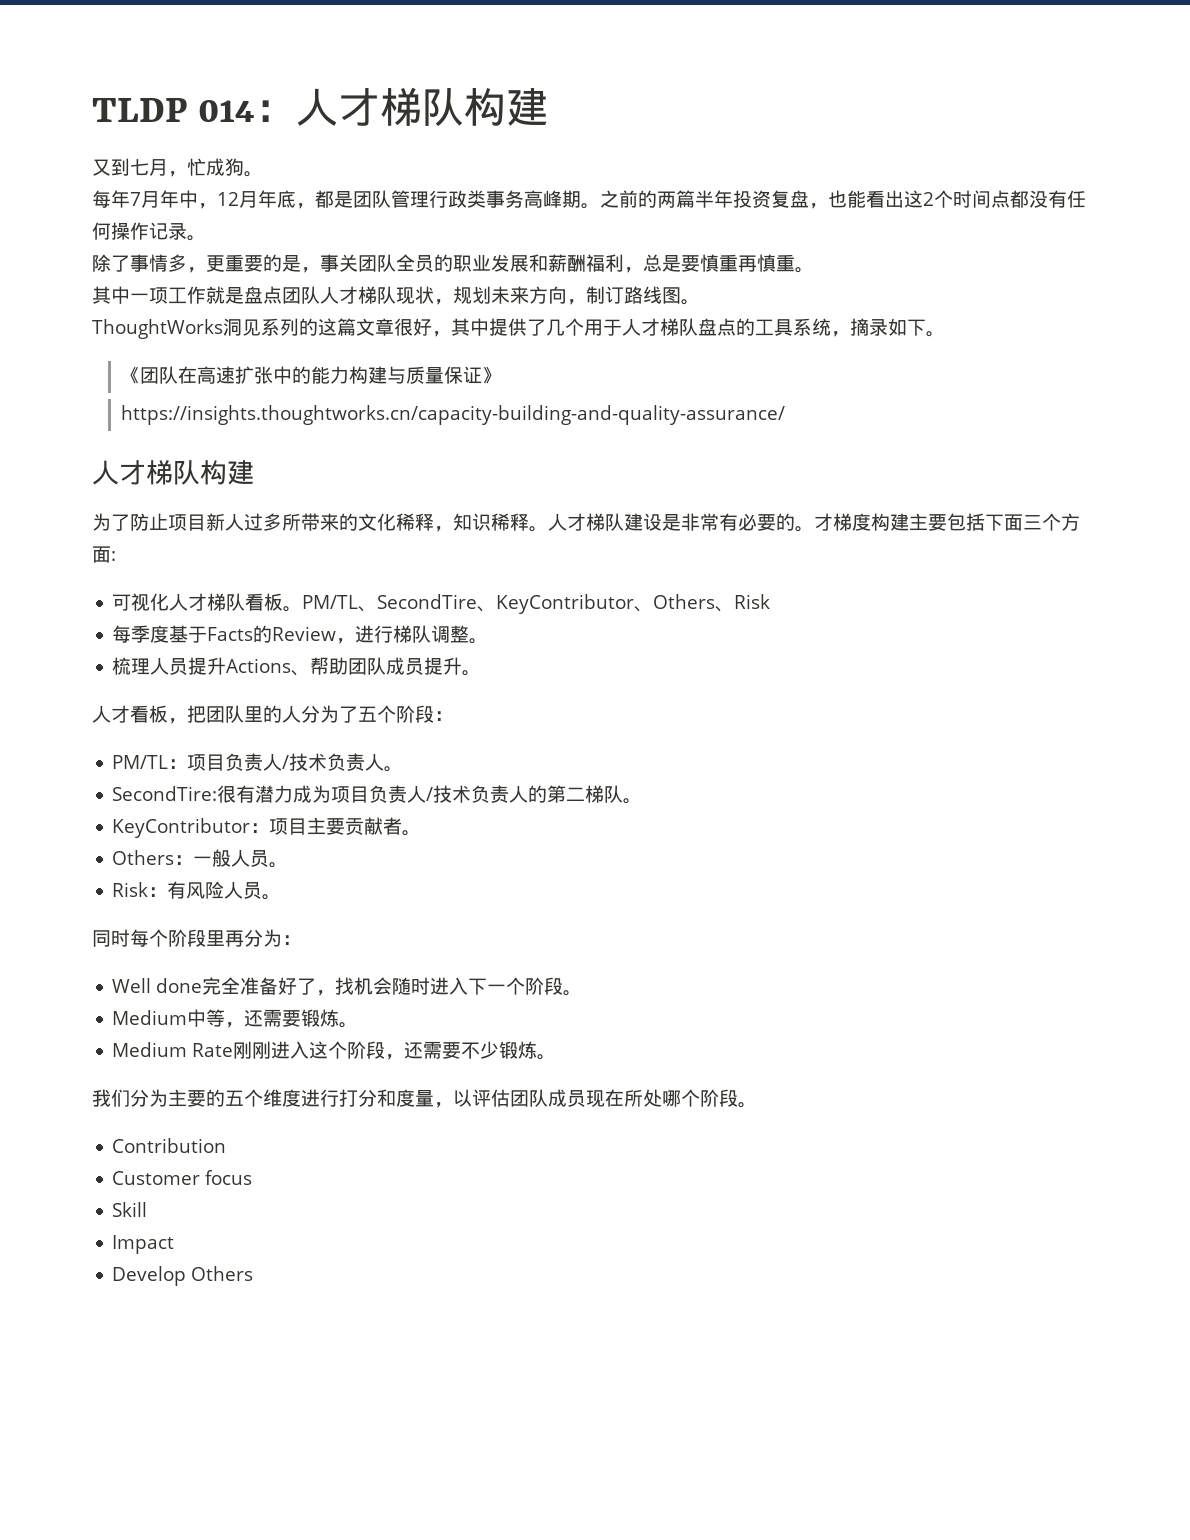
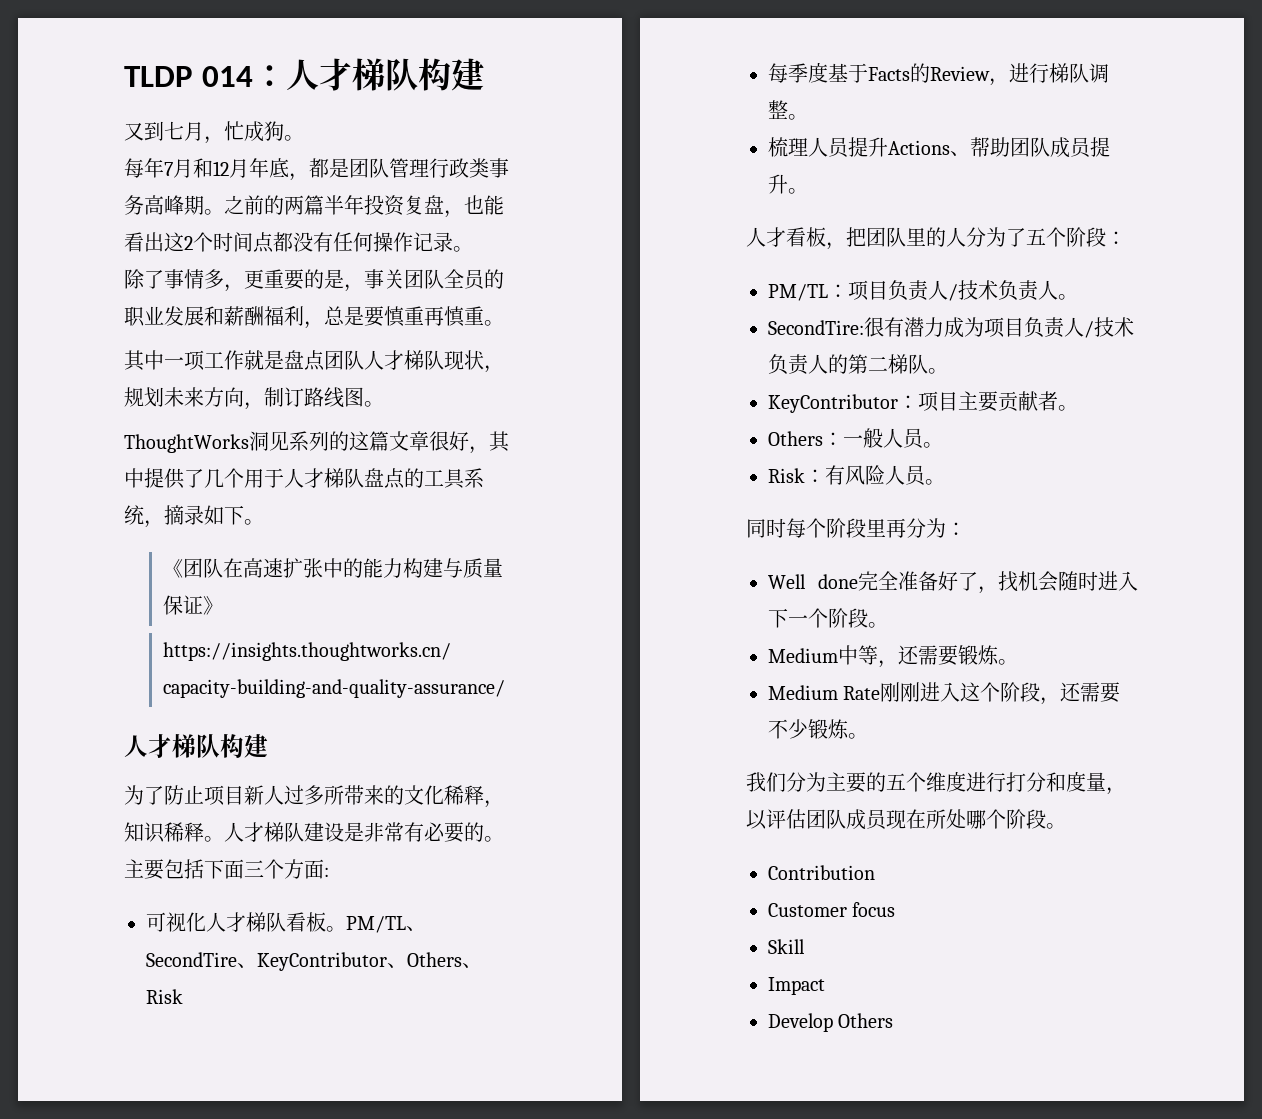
- 每年7月年中，12月年底，都是团队管理行政类事务高峰期。
+ 每年7月和12月年底，都是团队管理行政类事务高峰期。
- 才梯度构建主要包括下面三个方面:
+ 主要包括下面三个方面:

